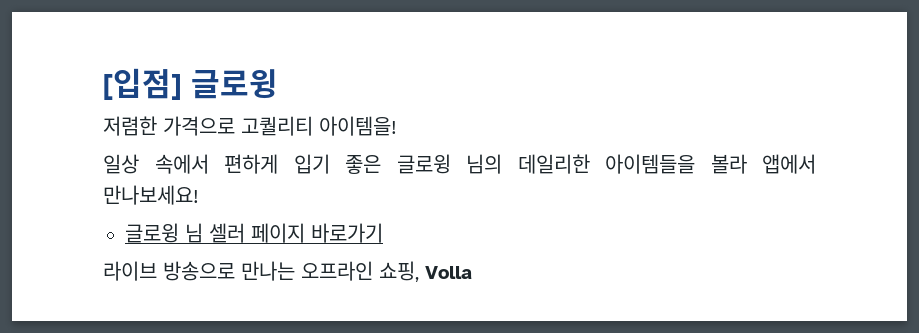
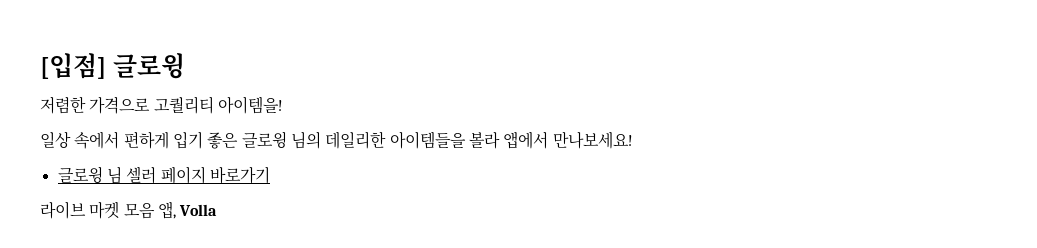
- 라이브 방송으로 만나는 오프라인 쇼핑, Volla
+ 라이브 마켓 모음 앱, Volla

